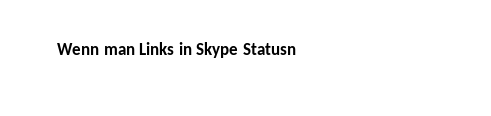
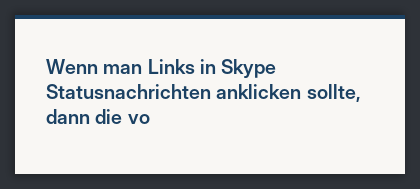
- Wenn man Links in Skype Statusn
+ Wenn man Links in Skype Statusnachrichten anklicken sollte, dann die vo

